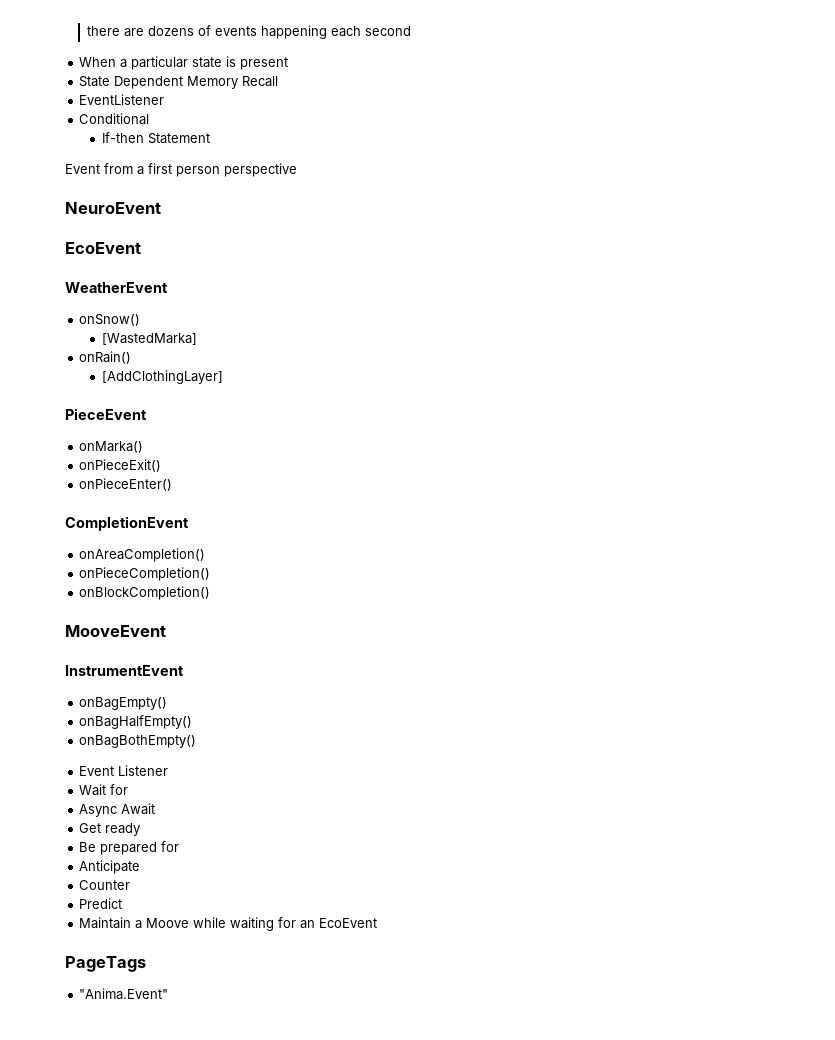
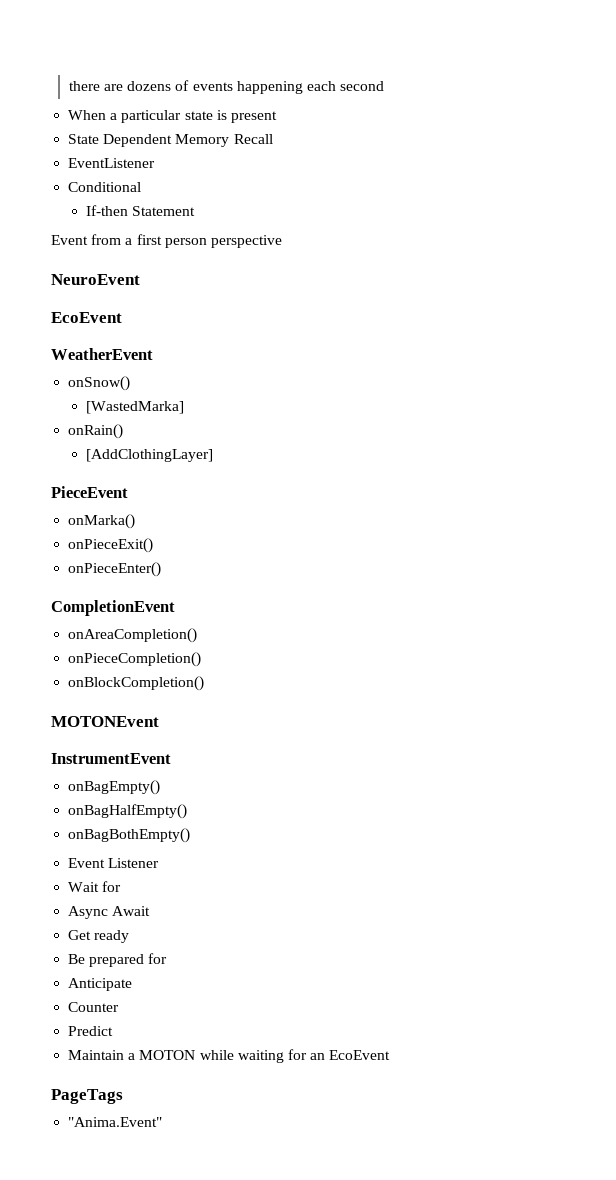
- MooveEvent
+ MOTONEvent
- Maintain a Moove while waiting for an EcoEvent
+ Maintain a MOTON while waiting for an EcoEvent

